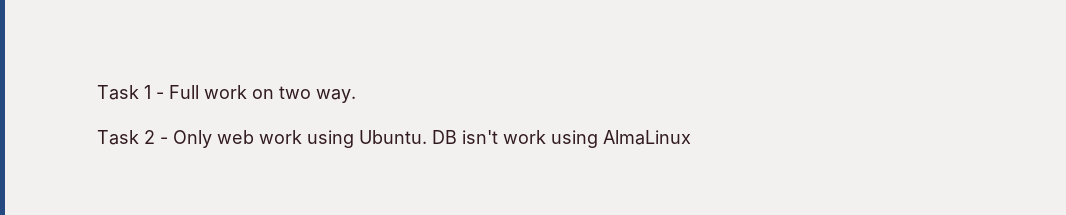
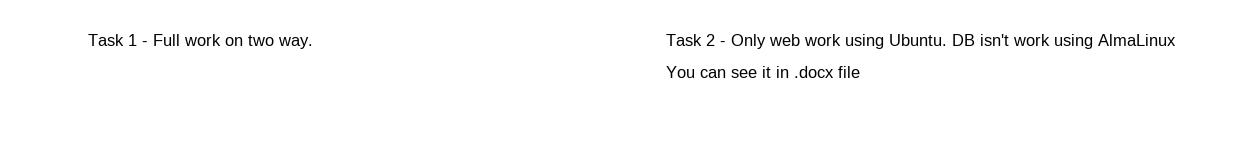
+ You can see it in .docx file

